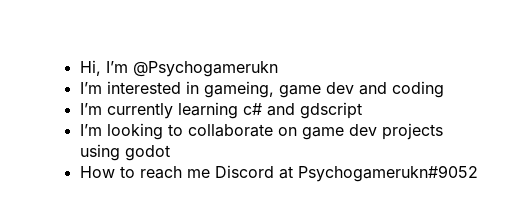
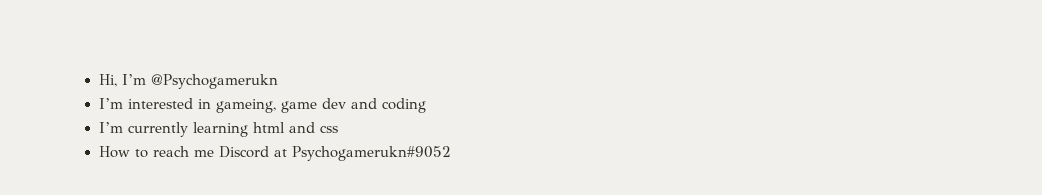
- I’m currently learning c# and gdscript
- I’m looking to collaborate on game dev projects using godot
+ I’m currently learning html and css

